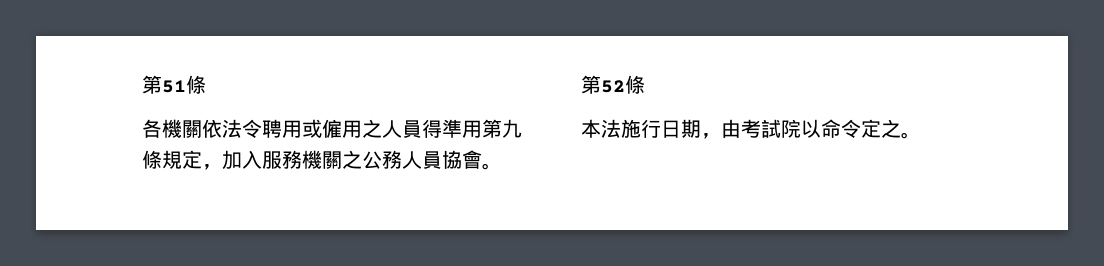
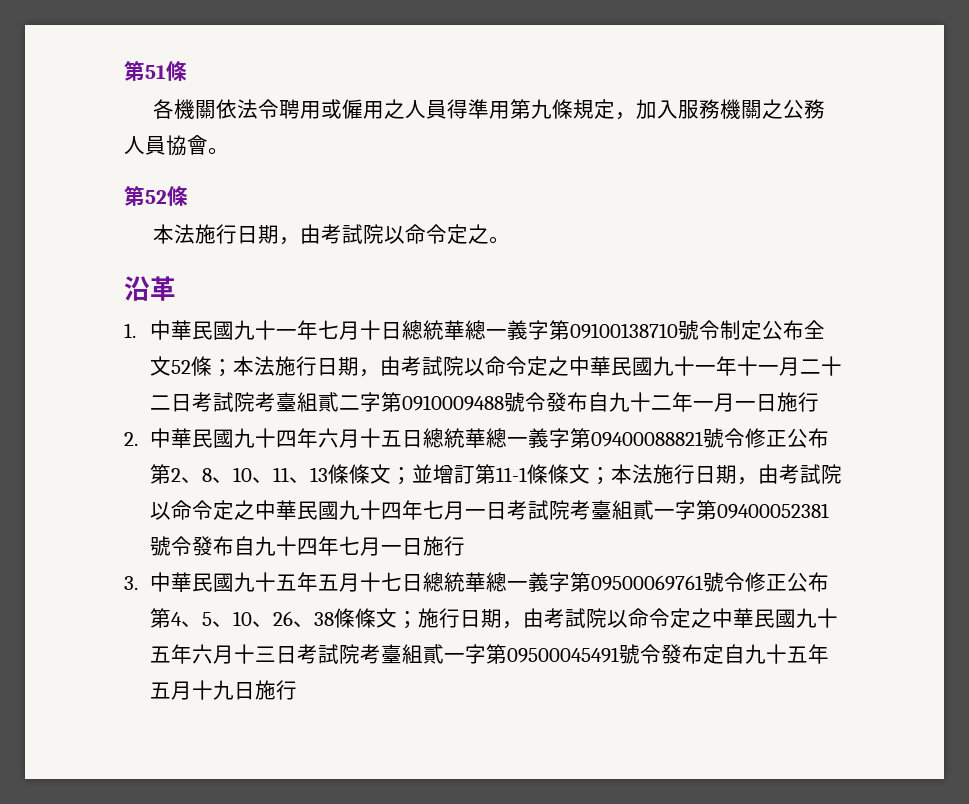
+ 沿革
+ 1.中華民國九十一年七月十日總統華總一義字第09100138710號令制定公布全文52條；本法施行日期，由考試院以命令定之中華民國九十一年十一月二十二日考試院考臺組貳二字第0910009488號令發布自九十二年一月一日施行
+ 2.中華民國九十四年六月十五日總統華總一義字第09400088821號令修正公布第2、8、10、11、13條條文；並增訂第11-1條條文；本法施行日期，由考試院以命令定之中華民國九十四年七月一日考試院考臺組貳一字第09400052381號令發布自九十四年七月一日施行
+ 3.中華民國九十五年五月十七日總統華總一義字第09500069761號令修正公布第4、5、10、26、38條條文；施行日期，由考試院以命令定之中華民國九十五年六月十三日考試院考臺組貳一字第09500045491號令發布定自九十五年五月十九日施行

